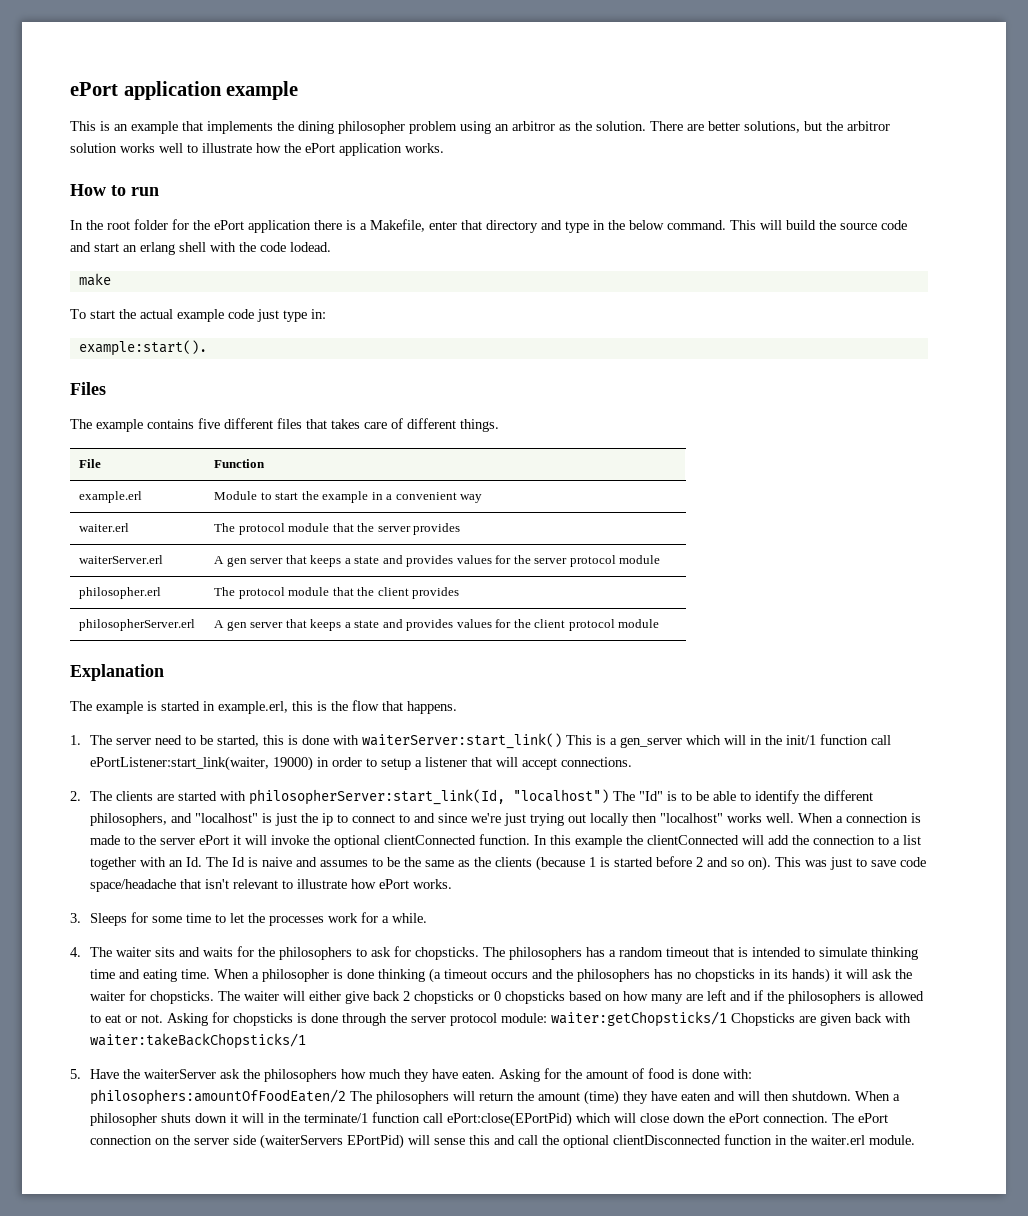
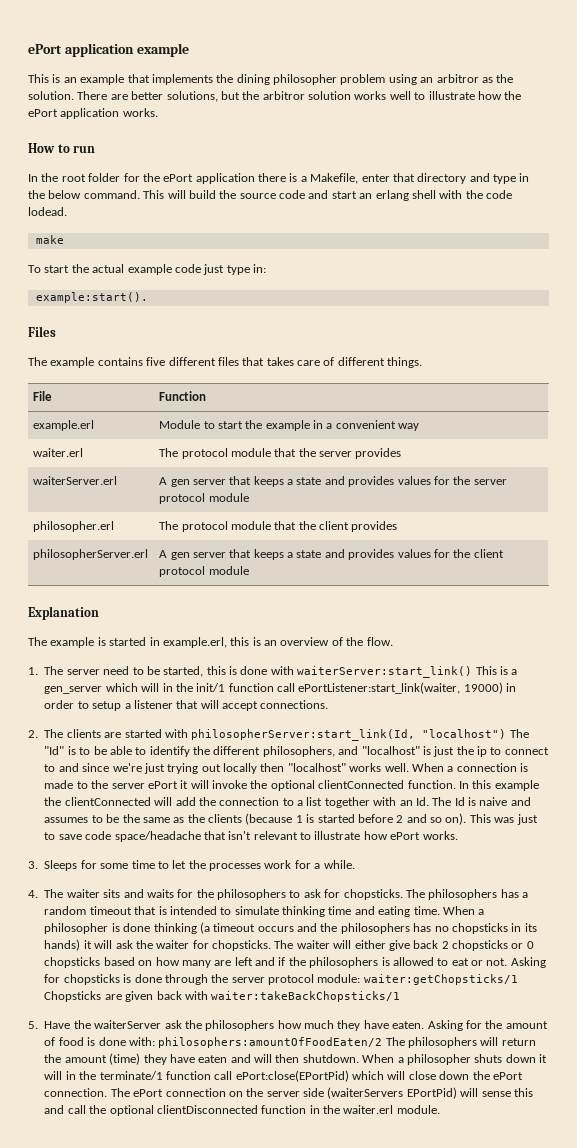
- The example is started in example.erl, this is the flow that happens.
+ The example is started in example.erl, this is an overview of the flow.

